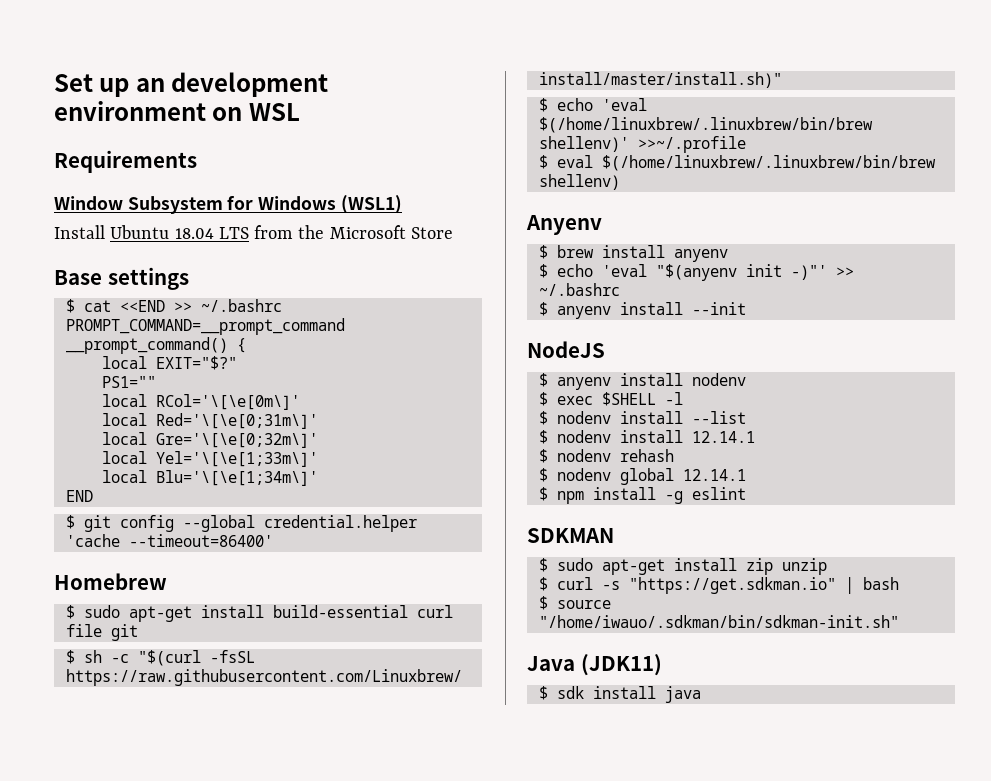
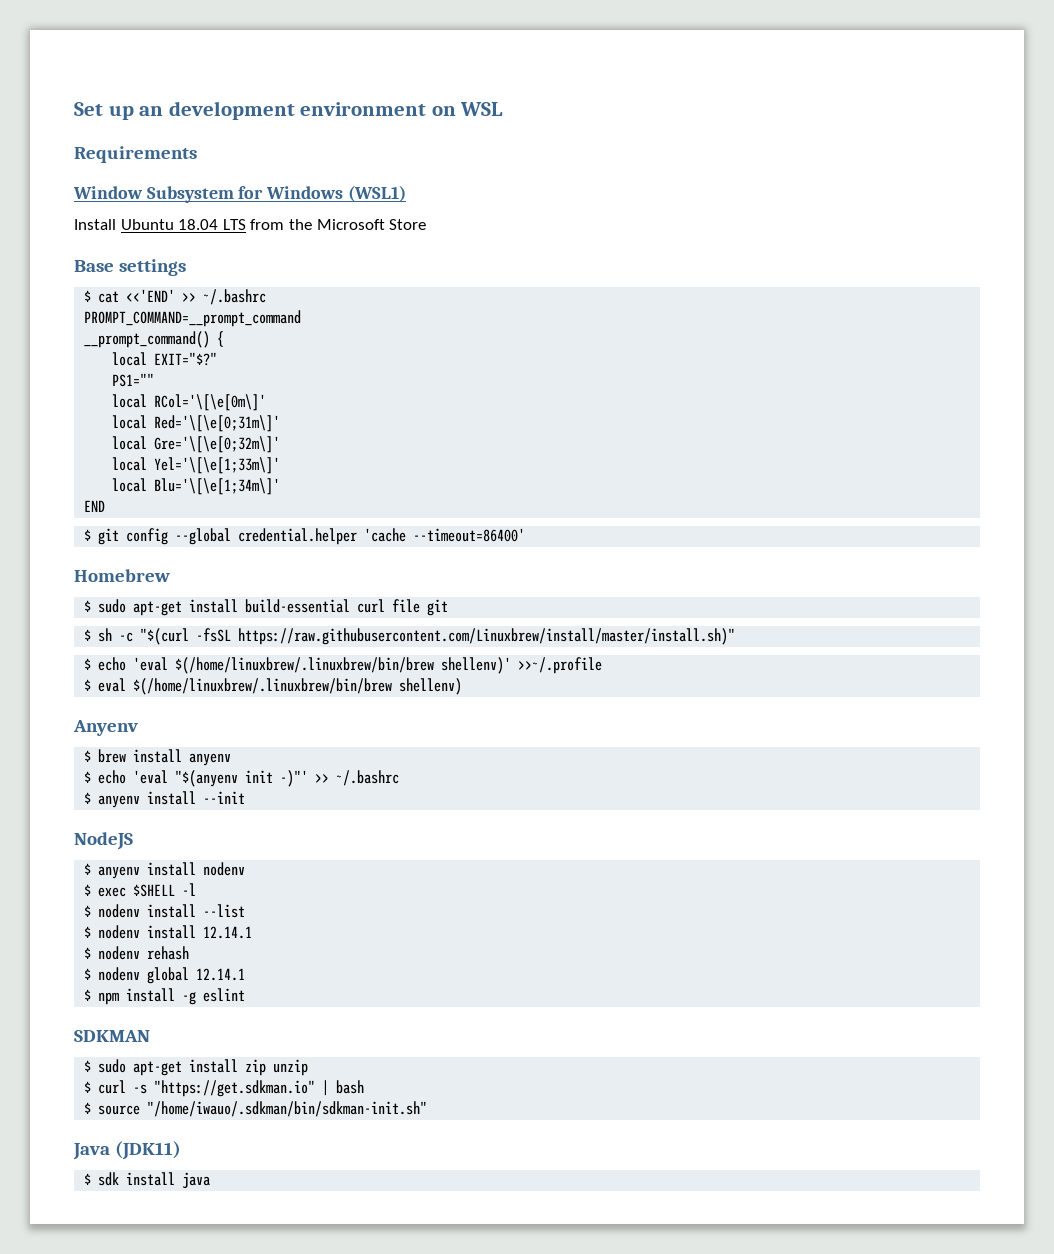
- $ cat <<END >> ~/.bashrc
+ $ cat <<'END' >> ~/.bashrc

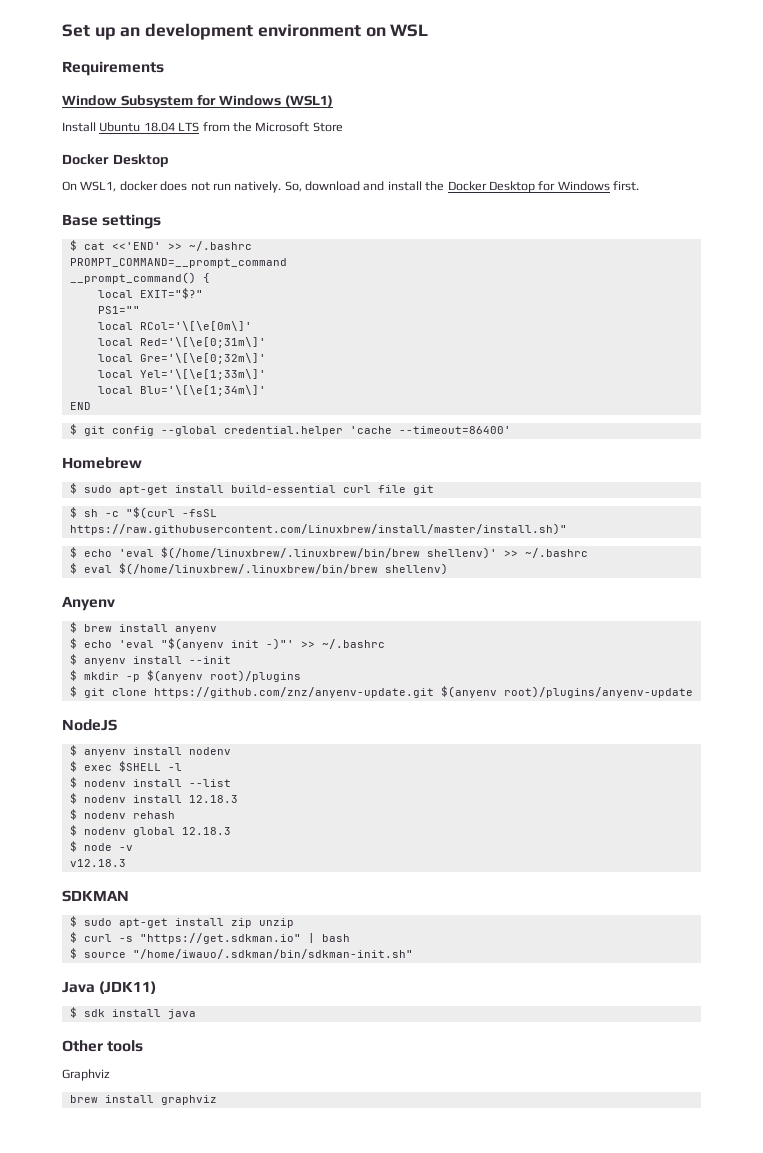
  Install Ubuntu 18.04 LTS from the Microsoft Store
+ Docker Desktop
+ On WSL1, docker does not run natively. So, download and install the Docker Desktop for Windows first.
- $ echo 'eval $(/home/linuxbrew/.linuxbrew/bin/brew shellenv)' >>~/.profile
+ $ echo 'eval $(/home/linuxbrew/.linuxbrew/bin/brew shellenv)' >> ~/.bashrc
+ $ mkdir -p $(anyenv root)/plugins
+ $ git clone https://github.com/znz/anyenv-update.git $(anyenv root)/plugins/anyenv-update
- $ nodenv install 12.14.1
+ $ nodenv install 12.18.3
- $ nodenv global 12.14.1
- $ npm install -g eslint
+ $ nodenv global 12.18.3
+ $ node -v
+ v12.18.3
+ Other tools
+ Graphviz
+ brew install graphviz

